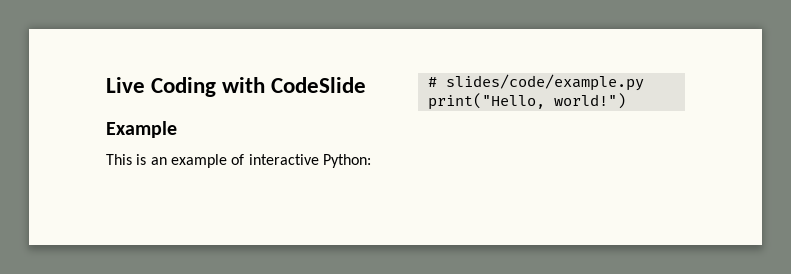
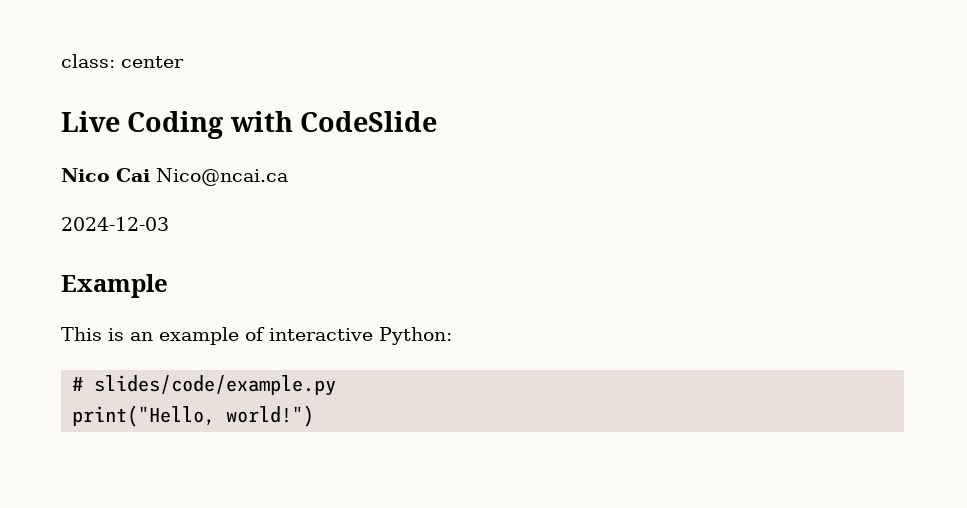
+ class: center
+ Nico Cai Nico@ncai.ca
+ 2024-12-03

